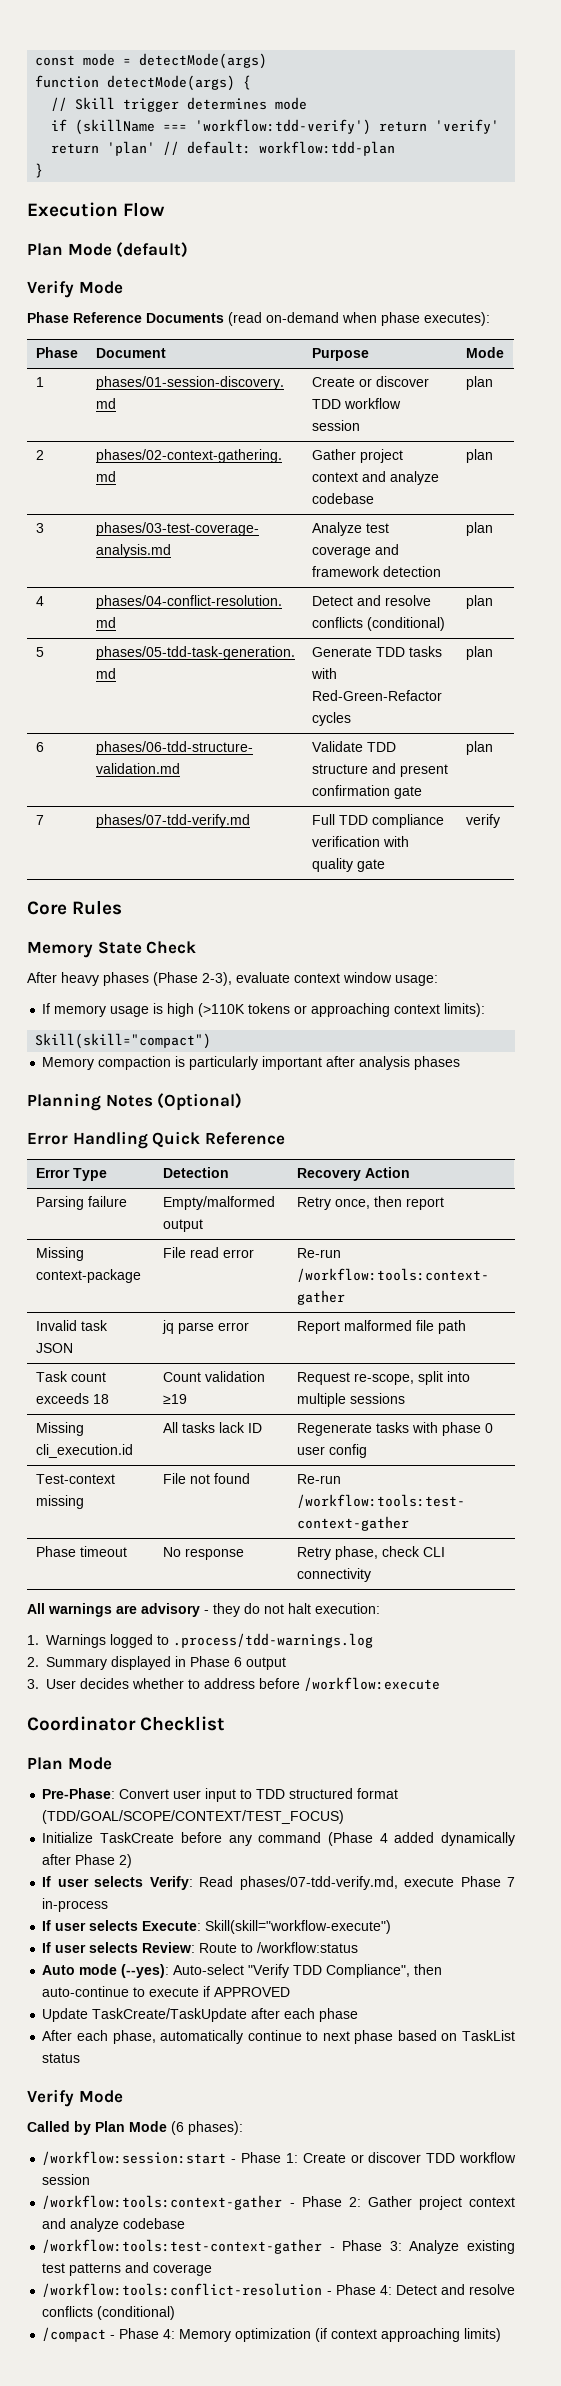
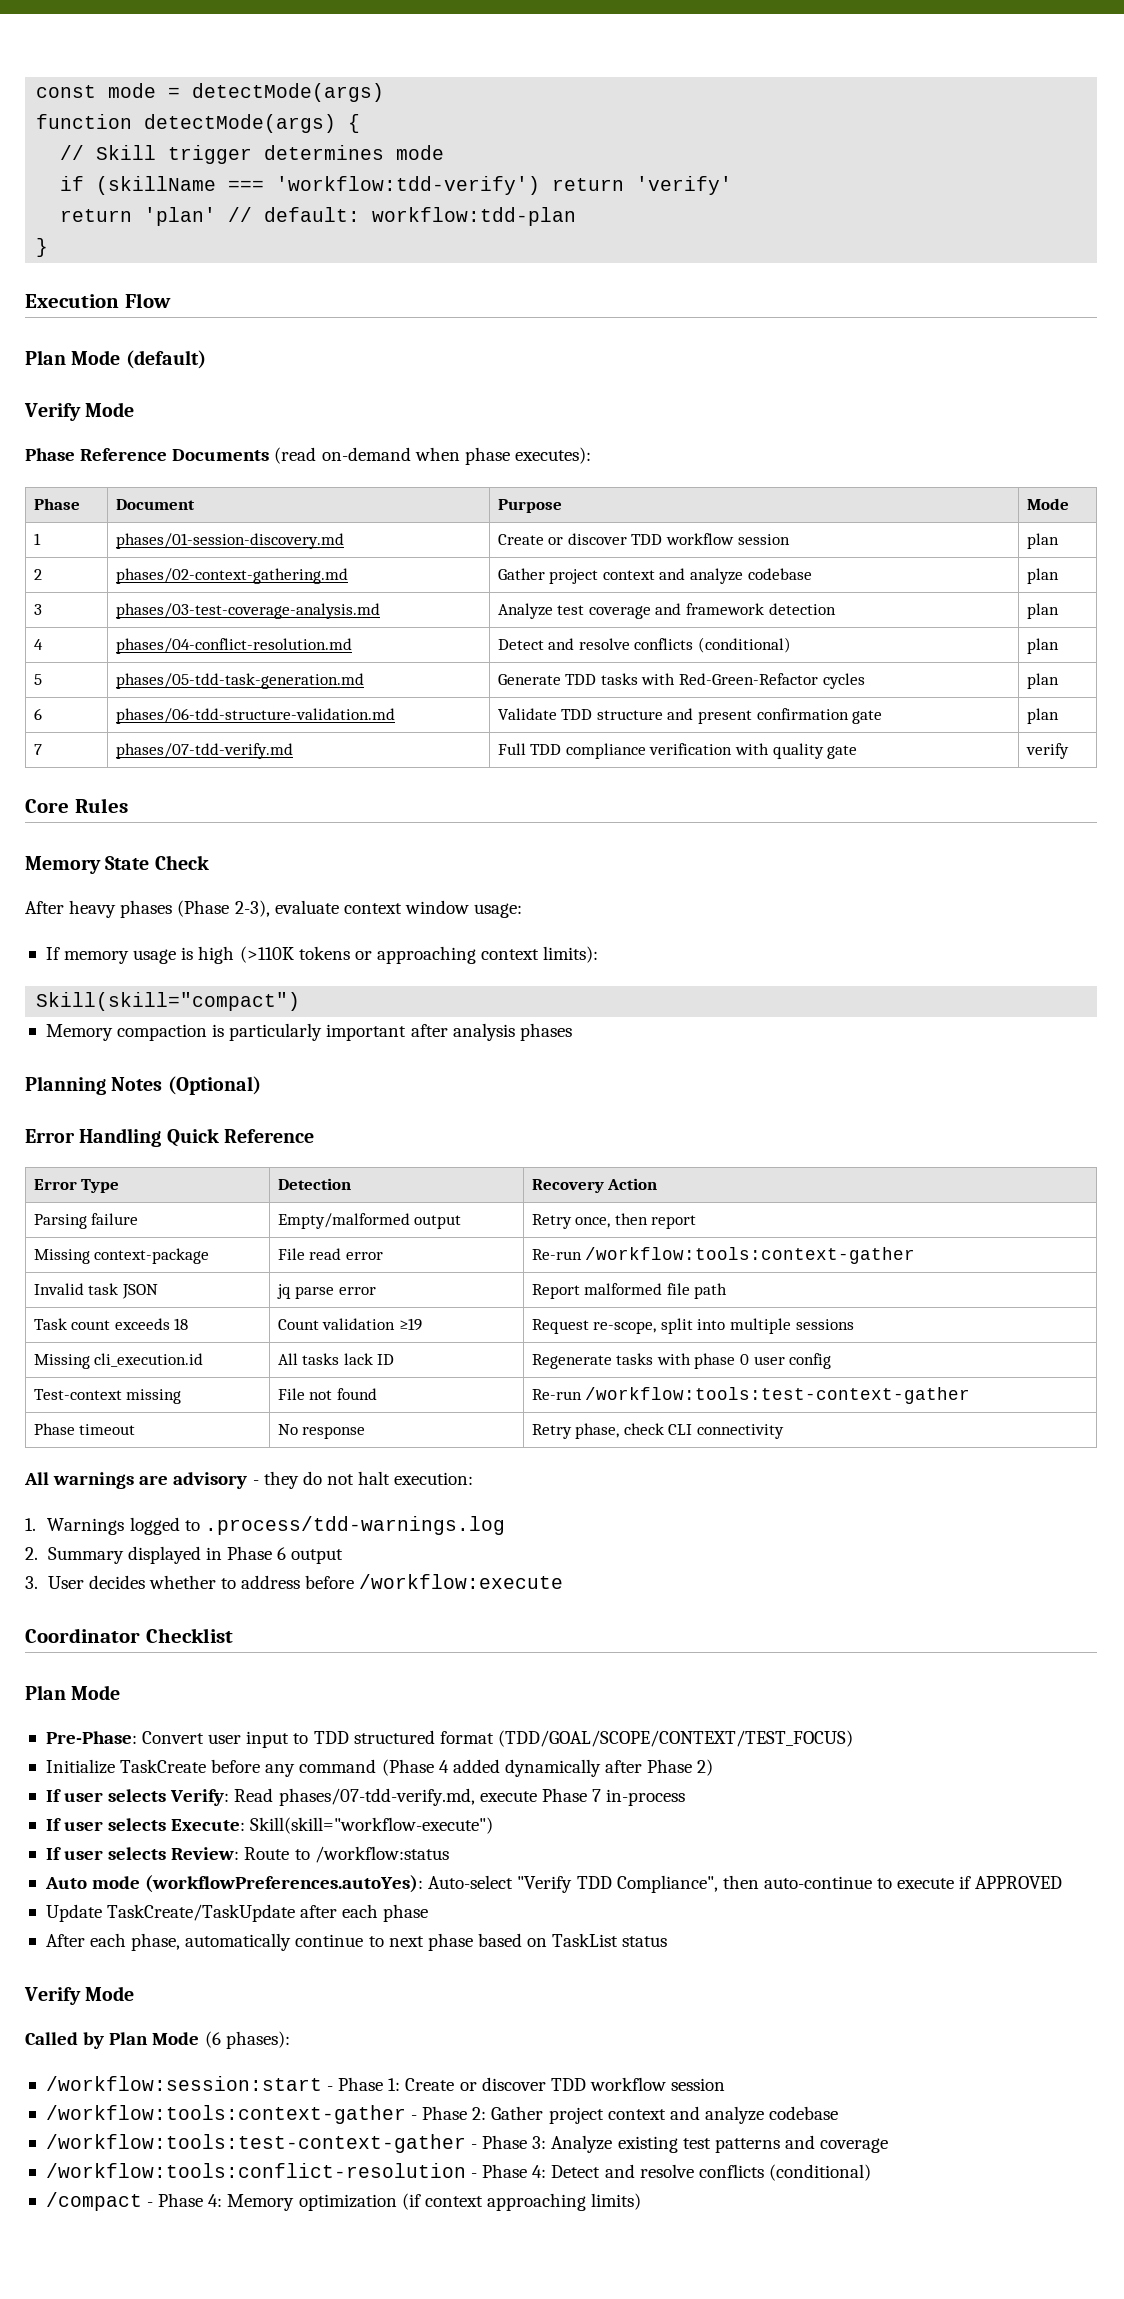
- Auto mode (--yes): Auto-select "Verify TDD Compliance", then auto-continue to execute if APPROVED
+ Auto mode (workflowPreferences.autoYes): Auto-select "Verify TDD Compliance", then auto-continue to execute if APPROVED

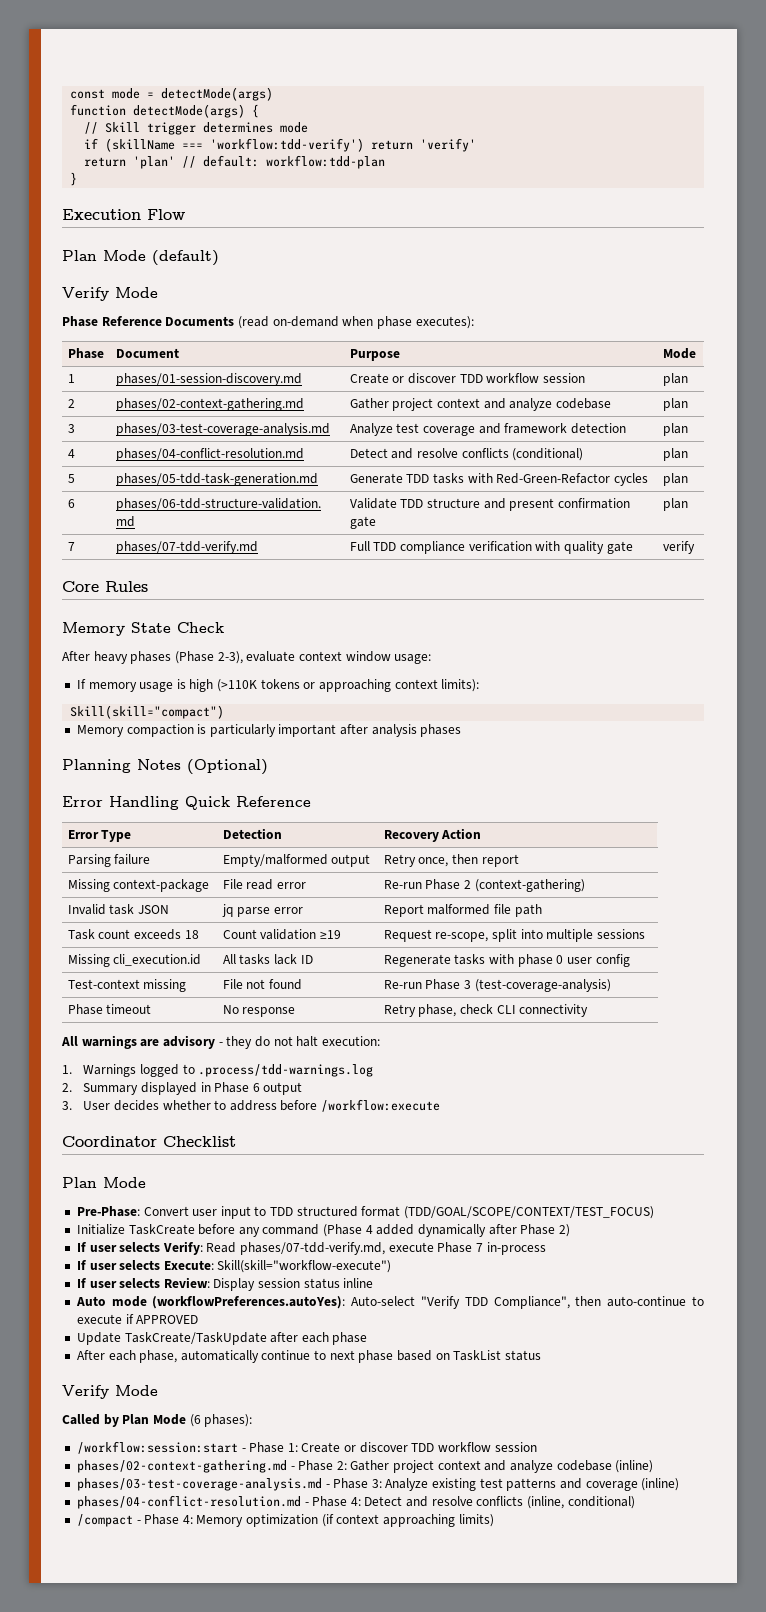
- Missing context-package | File read error | Re-run /workflow:tools:context-gather
+ Missing context-package | File read error | Re-run Phase 2 (context-gathering)
- Test-context missing | File not found | Re-run /workflow:tools:test-context-gather
+ Test-context missing | File not found | Re-run Phase 3 (test-coverage-analysis)
- If user selects Review: Route to /workflow:status
+ If user selects Review: Display session status inline
- /workflow:tools:context-gather - Phase 2: Gather project context and analyze codebase
- /workflow:tools:test-context-gather - Phase 3: Analyze existing test patterns and coverage
- /workflow:tools:conflict-resolution - Phase 4: Detect and resolve conflicts (conditional)
+ phases/02-context-gathering.md - Phase 2: Gather project context and analyze codebase (inline)
+ phases/03-test-coverage-analysis.md - Phase 3: Analyze existing test patterns and coverage (inline)
+ phases/04-conflict-resolution.md - Phase 4: Detect and resolve conflicts (inline, conditional)

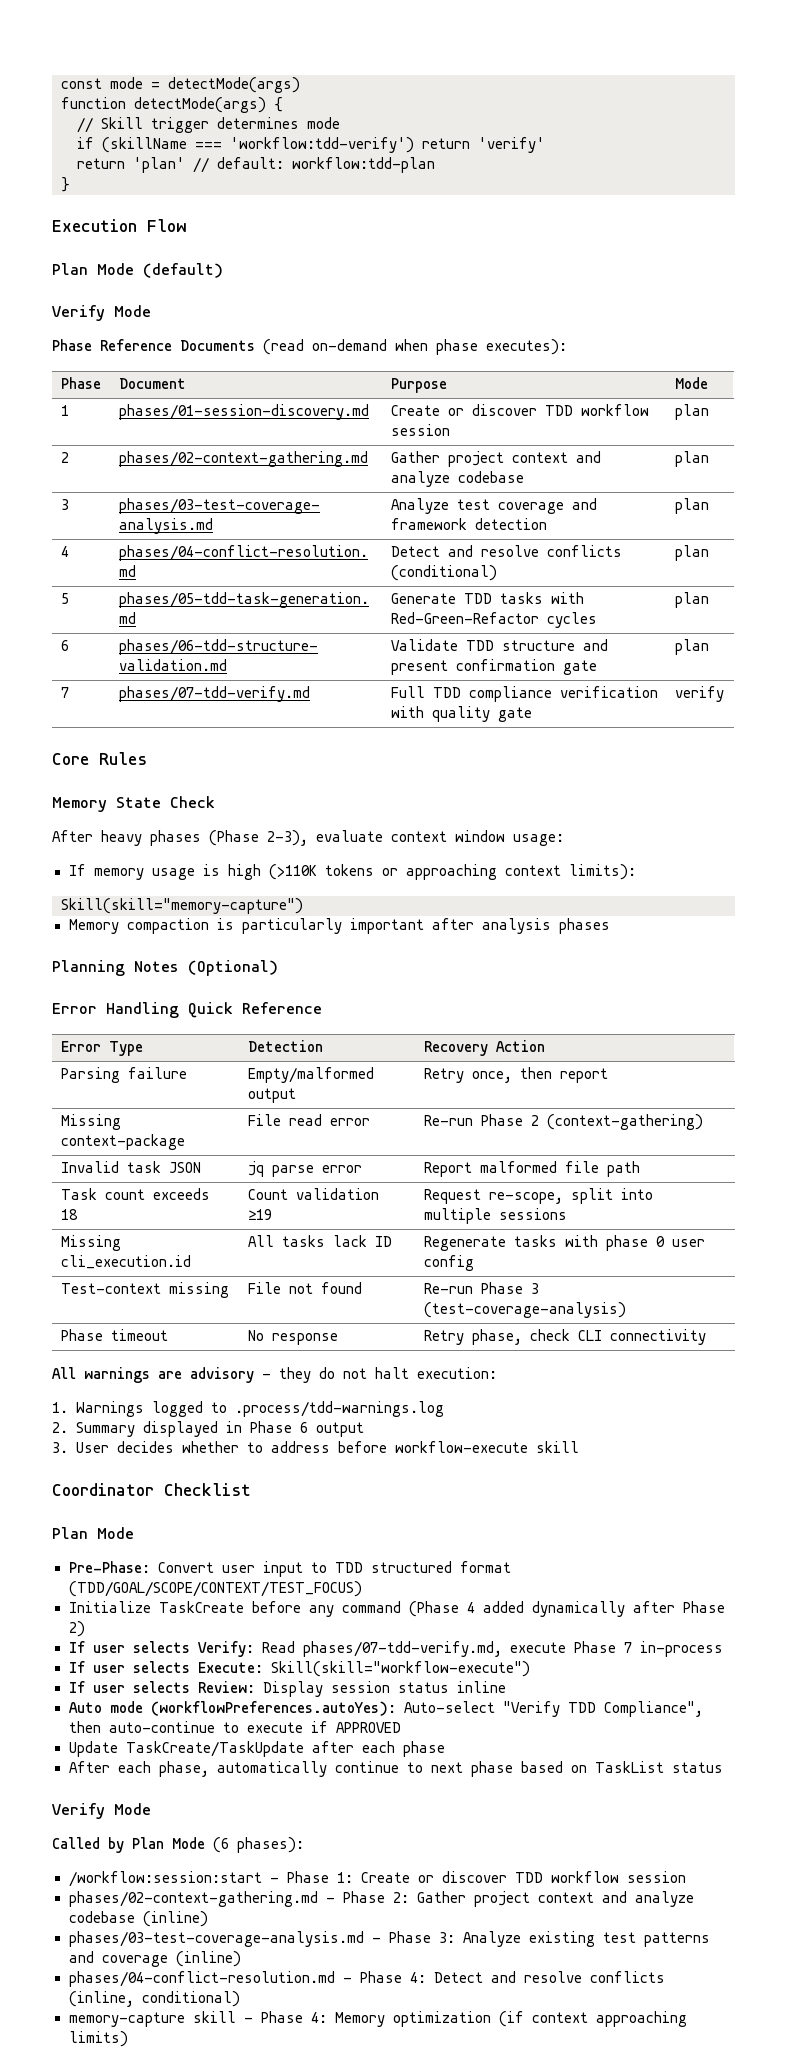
- Skill(skill="compact")
+ Skill(skill="memory-capture")
- 3. User decides whether to address before /workflow:execute
+ 3. User decides whether to address before workflow-execute skill
- /compact - Phase 4: Memory optimization (if context approaching limits)
+ memory-capture skill - Phase 4: Memory optimization (if context approaching limits)

